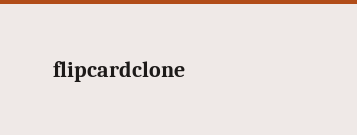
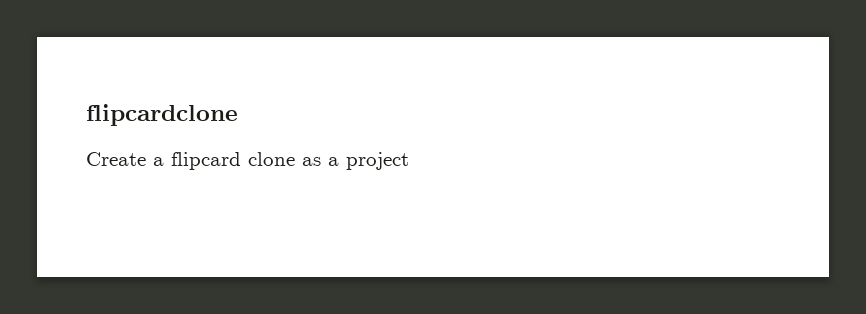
+ Create a flipcard clone as a project

